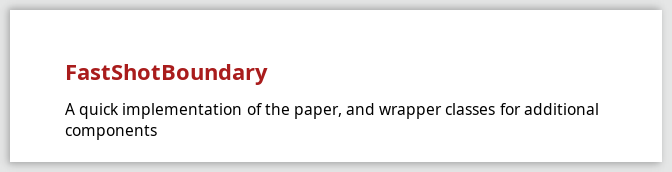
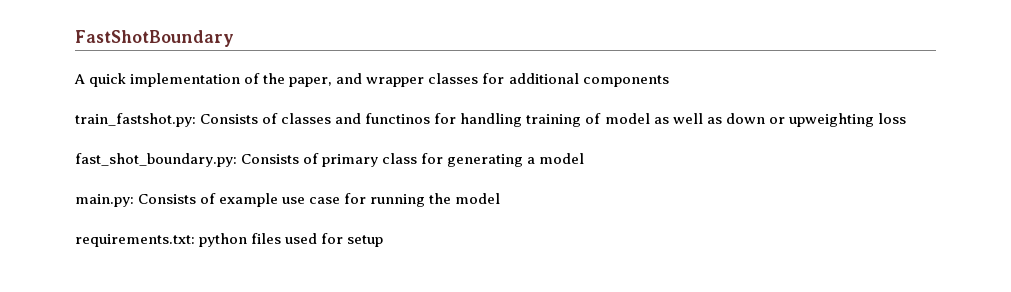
+ train_fastshot.py: Consists of classes and functinos for handling training of model as well as down or upweighting loss
+ fast_shot_boundary.py: Consists of primary class for generating a model
+ main.py: Consists of example use case for running the model
+ requirements.txt: python files used for setup

